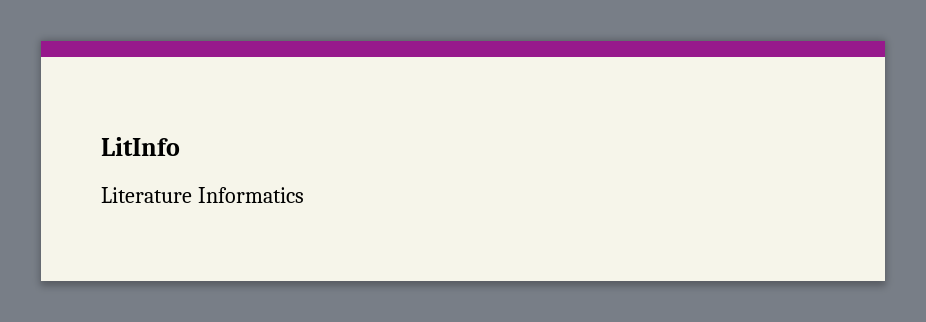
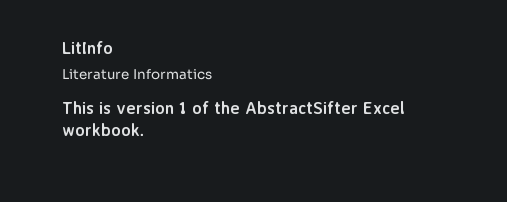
+ This is version 1 of the AbstractSifter Excel workbook.

